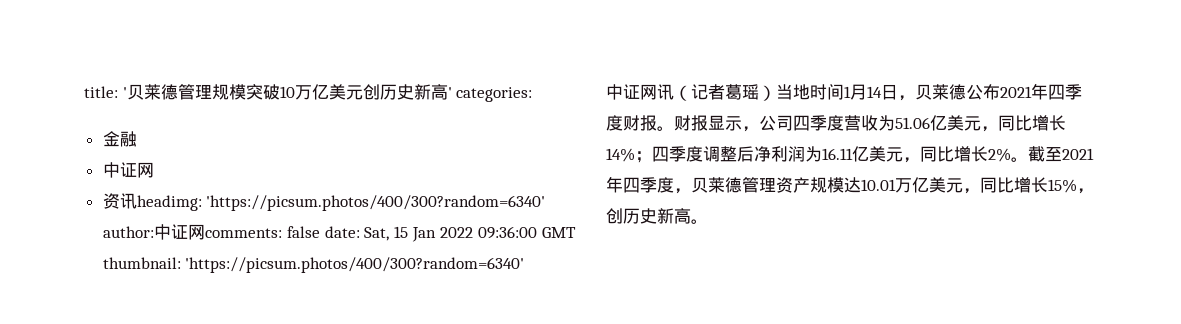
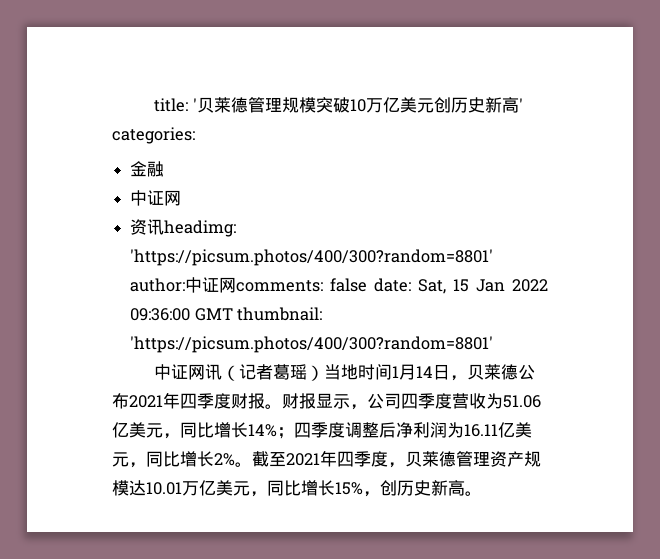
- 资讯headimg: 'https://picsum.photos/400/300?random=6340' author:中证网comments: false date: Sat, 15 Jan 2022 09:36:00 GMT thumbnail: 'https://picsum.photos/400/300?random=6340'
+ 资讯headimg: 'https://picsum.photos/400/300?random=8801' author:中证网comments: false date: Sat, 15 Jan 2022 09:36:00 GMT thumbnail: 'https://picsum.photos/400/300?random=8801'

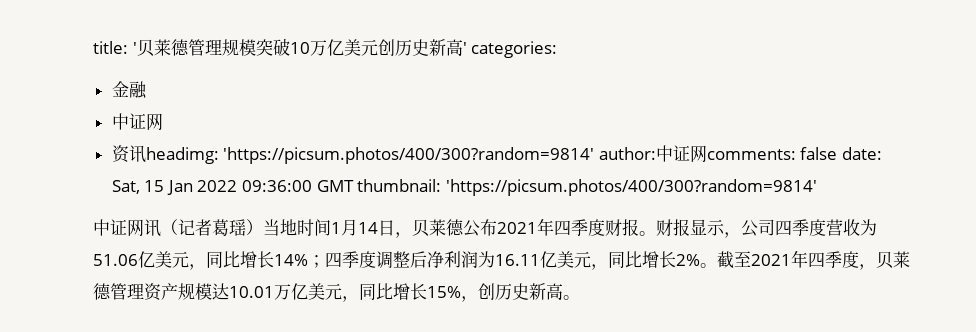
- 资讯headimg: 'https://picsum.photos/400/300?random=8801' author:中证网comments: false date: Sat, 15 Jan 2022 09:36:00 GMT thumbnail: 'https://picsum.photos/400/300?random=8801'
+ 资讯headimg: 'https://picsum.photos/400/300?random=9814' author:中证网comments: false date: Sat, 15 Jan 2022 09:36:00 GMT thumbnail: 'https://picsum.photos/400/300?random=9814'

